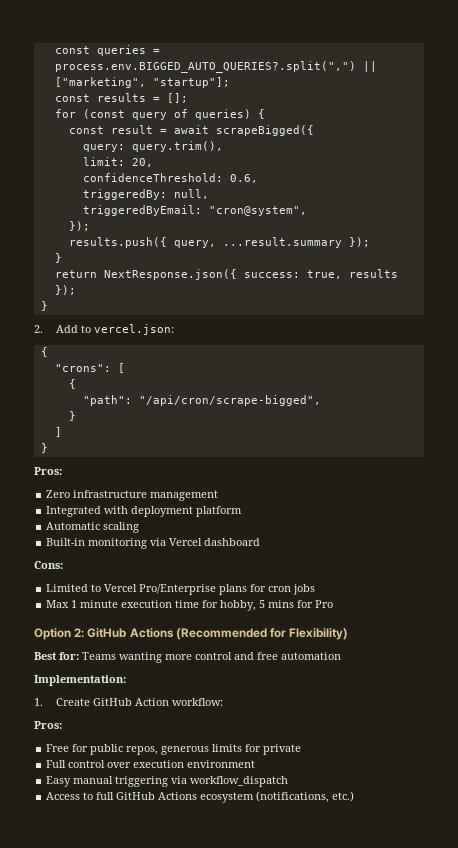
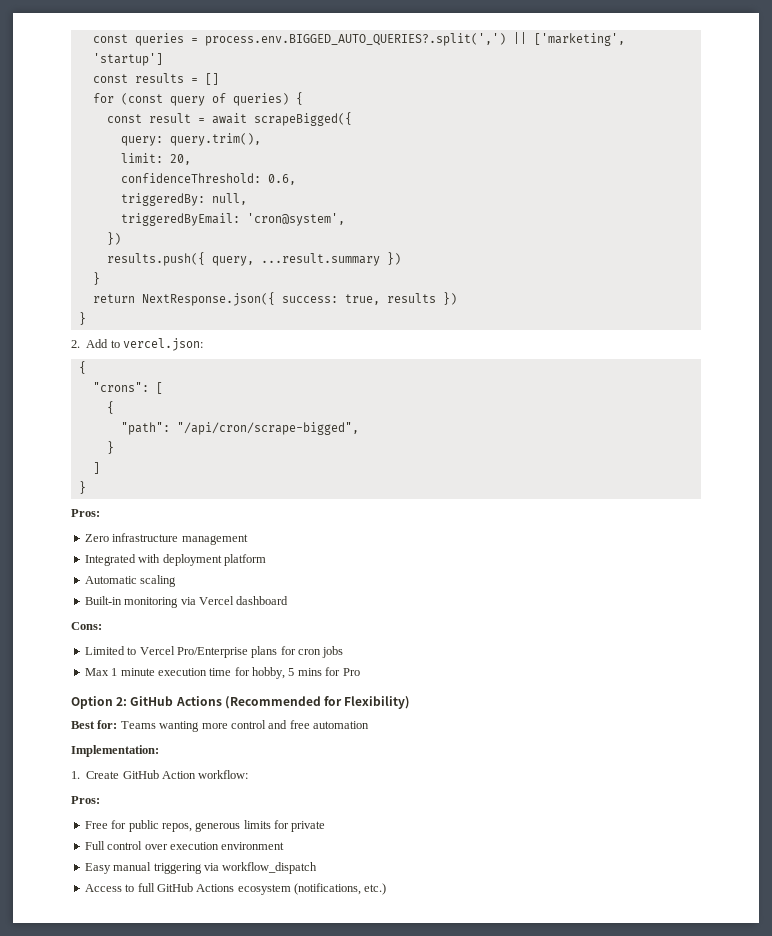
- const queries = process.env.BIGGED_AUTO_QUERIES?.split(",") || ["marketing", "startup"];
+ const queries = process.env.BIGGED_AUTO_QUERIES?.split(',') || ['marketing', 'startup']
- const results = [];
+ const results = []
- triggeredByEmail: "cron@system",
- });
+ triggeredByEmail: 'cron@system',
+ })
- results.push({ query, ...result.summary });
+ results.push({ query, ...result.summary })
- return NextResponse.json({ success: true, results });
+ return NextResponse.json({ success: true, results })

